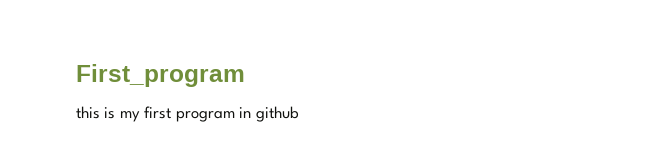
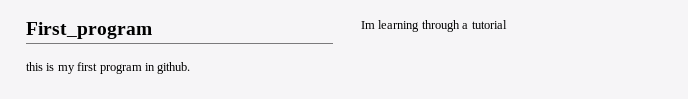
- this is my first program in github
+ this is my first program in github.
+ Im learning through a tutorial

